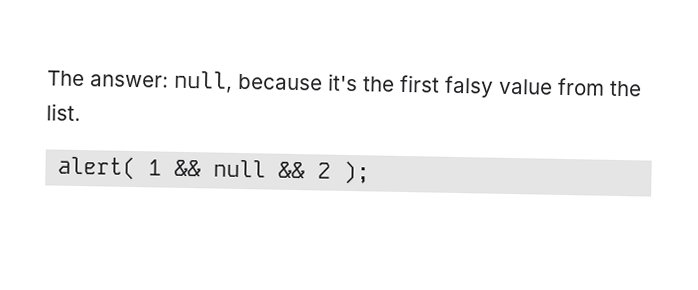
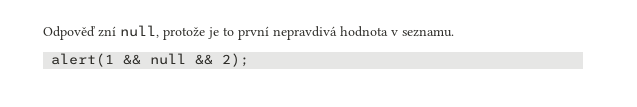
- The answer: null, because it's the first falsy value from the list.
- alert( 1 && null && 2 );
+ Odpověď zní null, protože je to první nepravdivá hodnota v seznamu.
+ alert(1 && null && 2);

